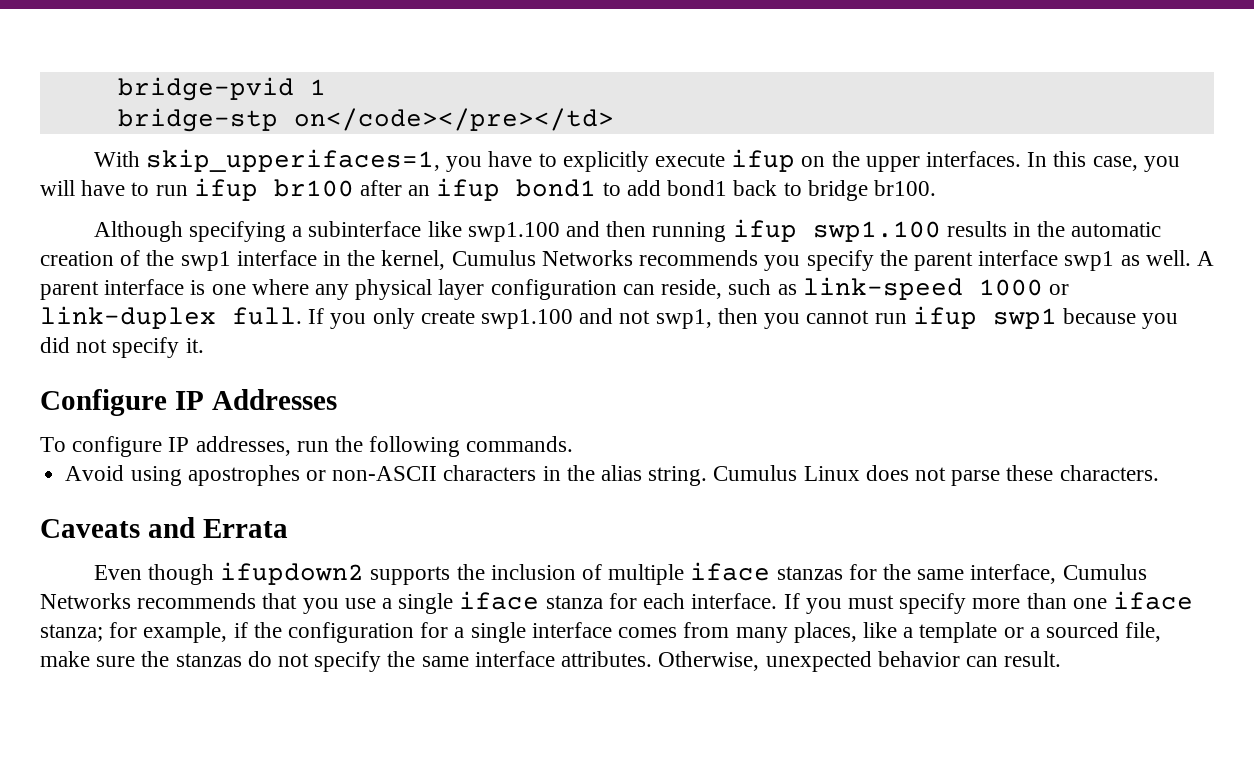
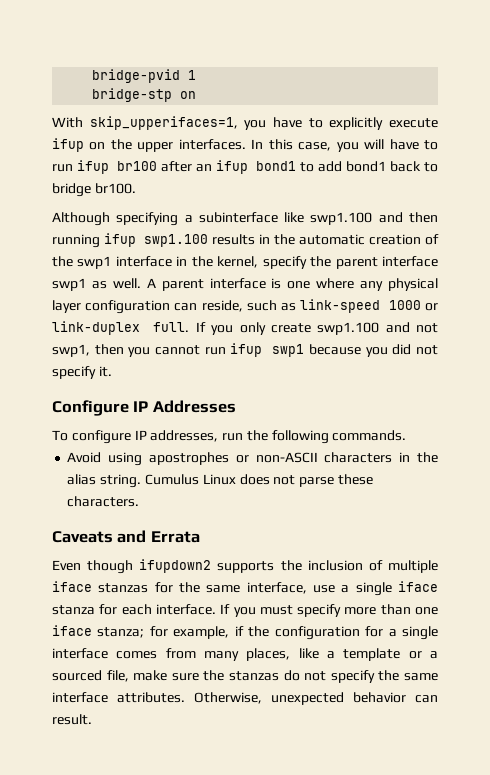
- bridge-stp on</code></pre></td>
+ bridge-stp on
- Although specifying a subinterface like swp1.100 and then running ifup swp1.100 results in the automatic creation of the swp1 interface in the kernel, Cumulus Networks recommends you specify the parent interface swp1 as well.
+ Although specifying a subinterface like swp1.100 and then running ifup swp1.100 results in the automatic creation of the swp1 interface in the kernel, specify the parent interface swp1 as well.
- Even though ifupdown2 supports the inclusion of multiple iface stanzas for the same interface, Cumulus Networks recommends that you use a single iface stanza for each interface.
+ Even though ifupdown2 supports the inclusion of multiple iface stanzas for the same interface, use a single iface stanza for each interface.

